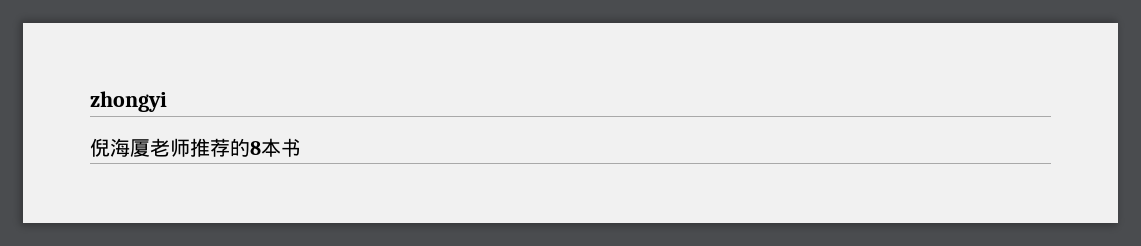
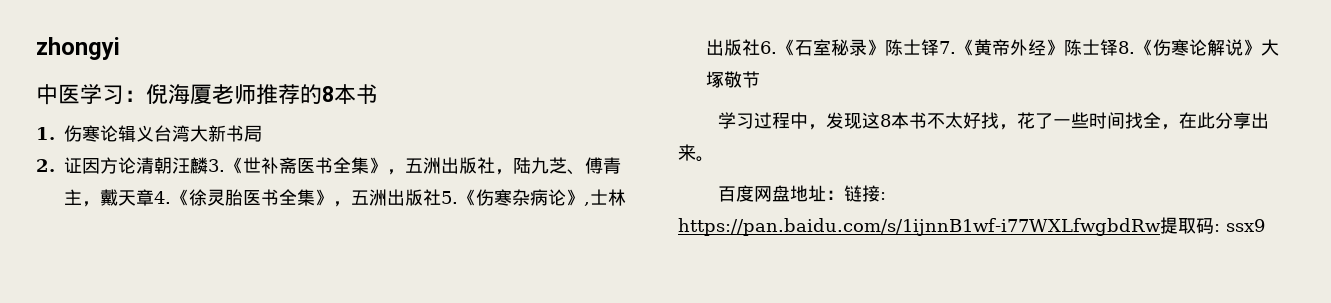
- 倪海厦老师推荐的8本书
+ 中医学习：倪海厦老师推荐的8本书
+ 1.伤寒论辑义台湾大新书局
+ 2.证因方论清朝汪麟3.《世补斋医书全集》，五洲出版社，陆九芝、傅青主，戴天章4.《徐灵胎医书全集》，五洲出版社5.《伤寒杂病论》,士林出版社6.《石室秘录》陈士铎7.《黄帝外经》陈士铎8.《伤寒论解说》大塚敬节
+ 学习过程中，发现这8本书不太好找，花了一些时间找全，在此分享出来。
+ 百度网盘地址：链接: https://pan.baidu.com/s/1ijnnB1wf-i77WXLfwgbdRw提取码: ssx9

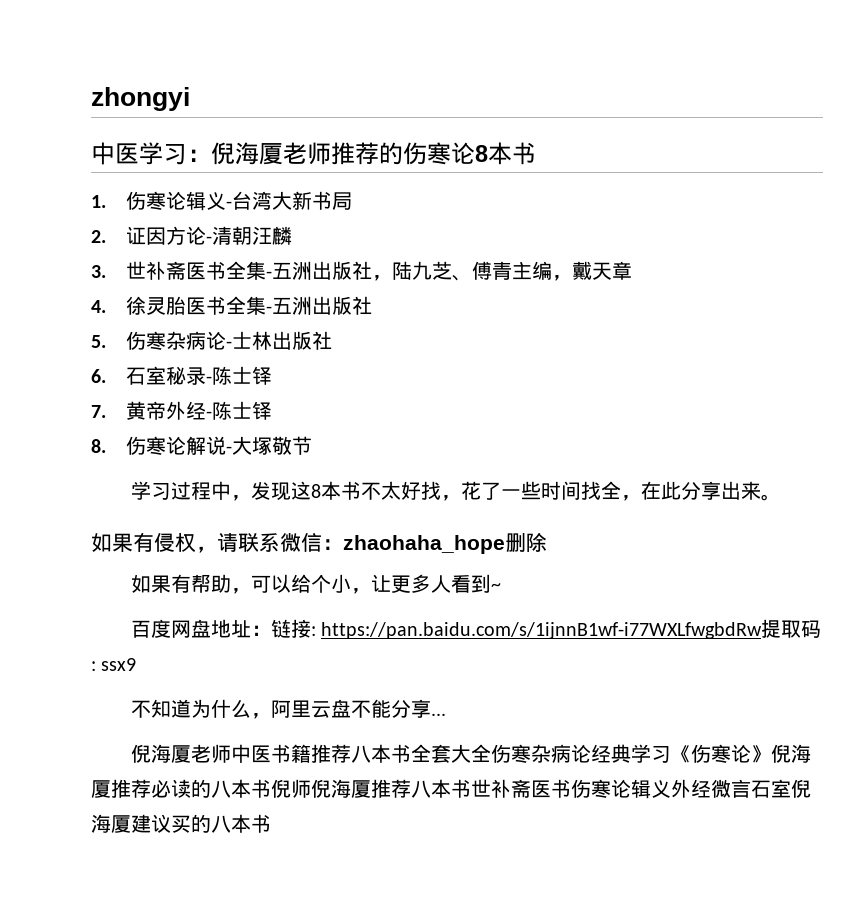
- 中医学习：倪海厦老师推荐的8本书
+ 中医学习：倪海厦老师推荐的伤寒论8本书
- 1.伤寒论辑义台湾大新书局
+ 1.伤寒论辑义-台湾大新书局
- 2.证因方论清朝汪麟3.《世补斋医书全集》，五洲出版社，陆九芝、傅青主，戴天章4.《徐灵胎医书全集》，五洲出版社5.《伤寒杂病论》,士林出版社6.《石室秘录》陈士铎7.《黄帝外经》陈士铎8.《伤寒论解说》大塚敬节
+ 2.证因方论-清朝汪麟
+ 3.世补斋医书全集-五洲出版社，陆九芝、傅青主编，戴天章
+ 4.徐灵胎医书全集-五洲出版社
+ 5.伤寒杂病论-士林出版社
+ 6.石室秘录-陈士铎
+ 7.黄帝外经-陈士铎
+ 8.伤寒论解说-大塚敬节
+ 如果有侵权，请联系微信：zhaohaha_hope删除
+ 如果有帮助，可以给个小，让更多人看到~
+ 不知道为什么，阿里云盘不能分享...
+ 倪海厦老师中医书籍推荐八本书全套大全伤寒杂病论经典学习《伤寒论》倪海厦推荐必读的八本书倪师倪海厦推荐八本书世补斋医书伤寒论辑义外经微言石室倪海厦建议买的八本书

